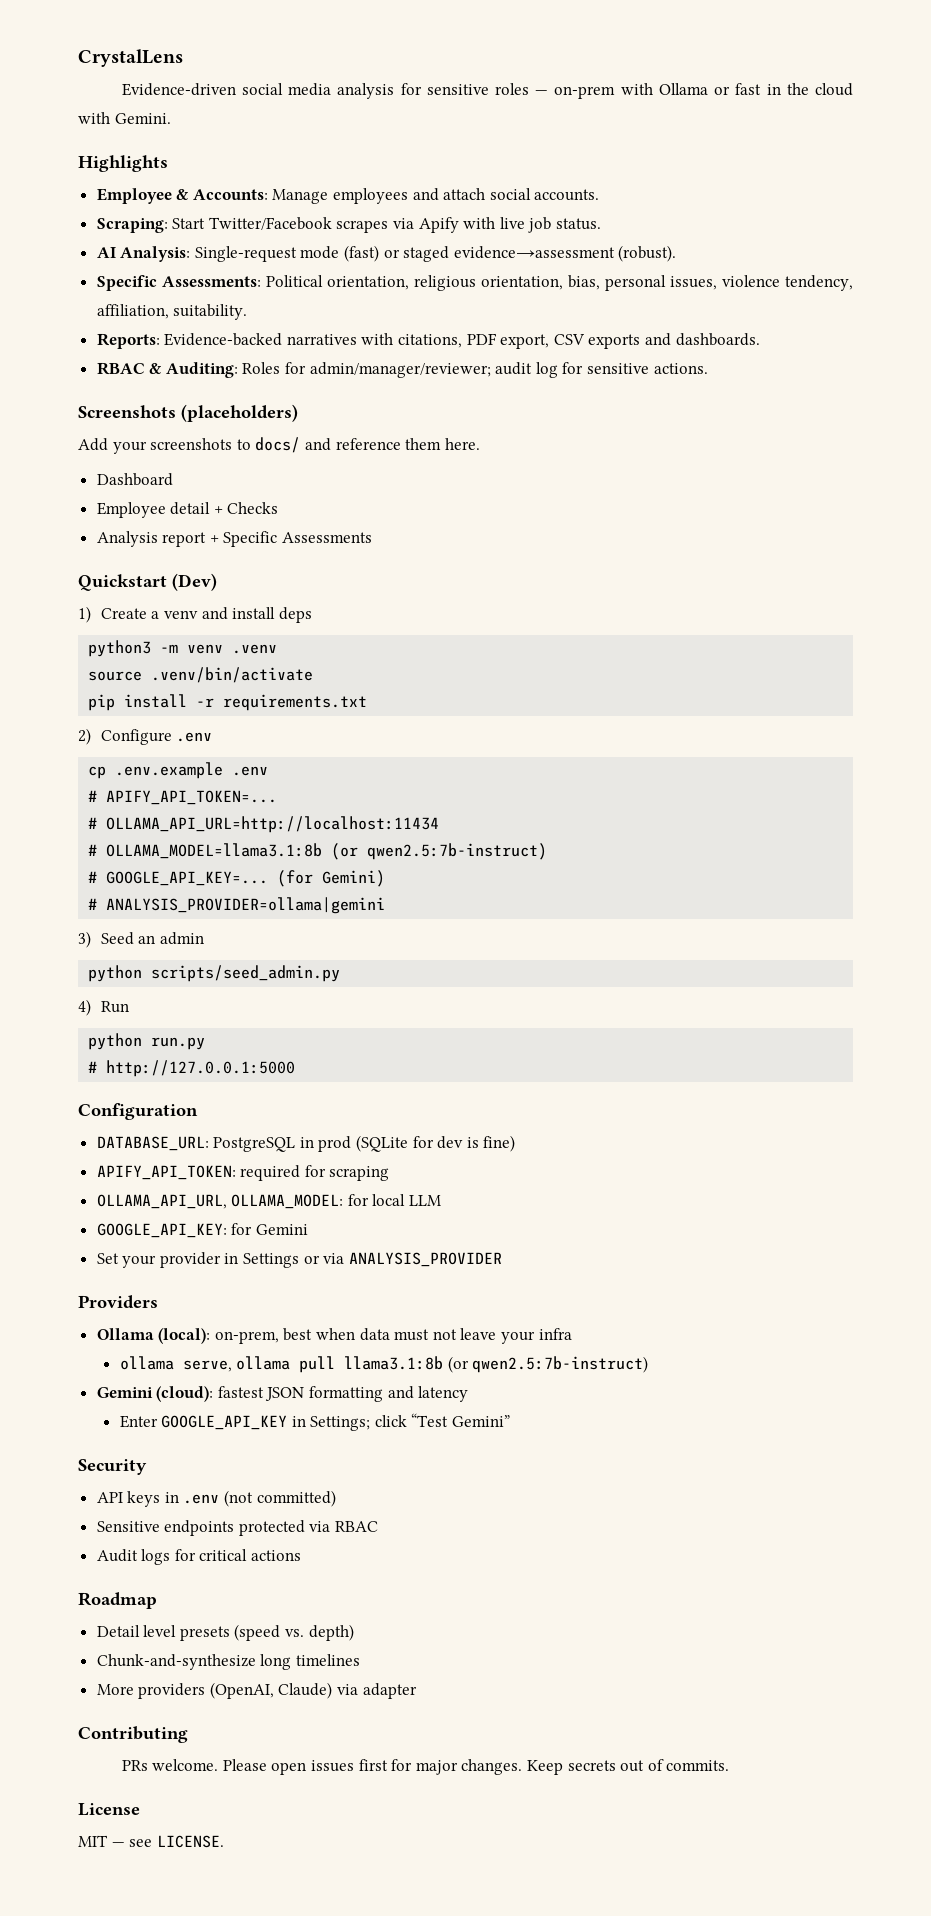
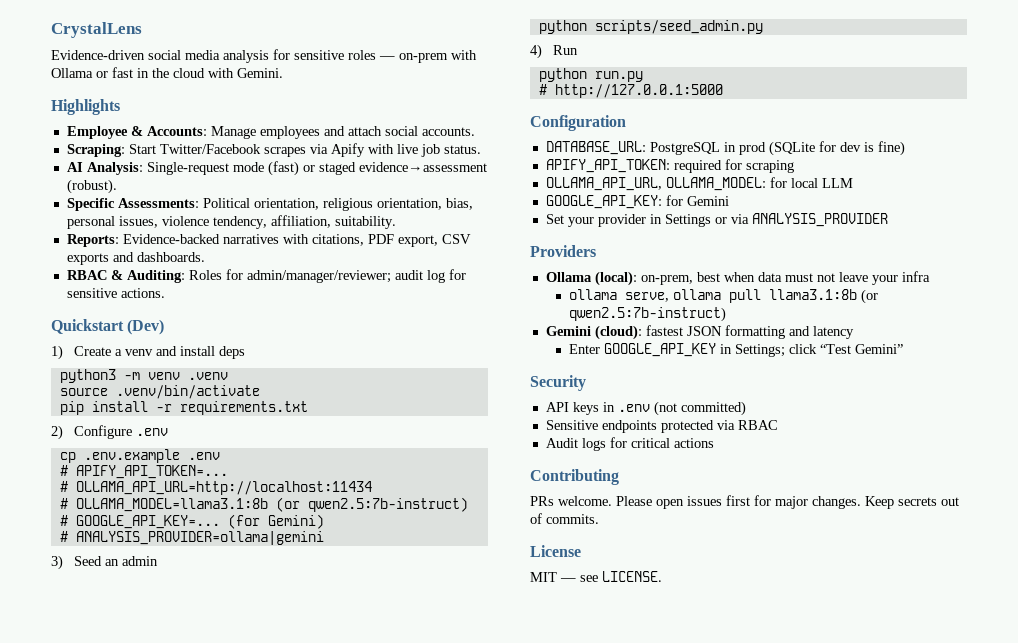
- Screenshots (placeholders)
- Add your screenshots to docs/ and reference them here.
- Dashboard
- Employee detail + Checks
- Analysis report + Specific Assessments
- Roadmap
- Detail level presets (speed vs. depth)
- Chunk‑and‑synthesize long timelines
- More providers (OpenAI, Claude) via adapter

